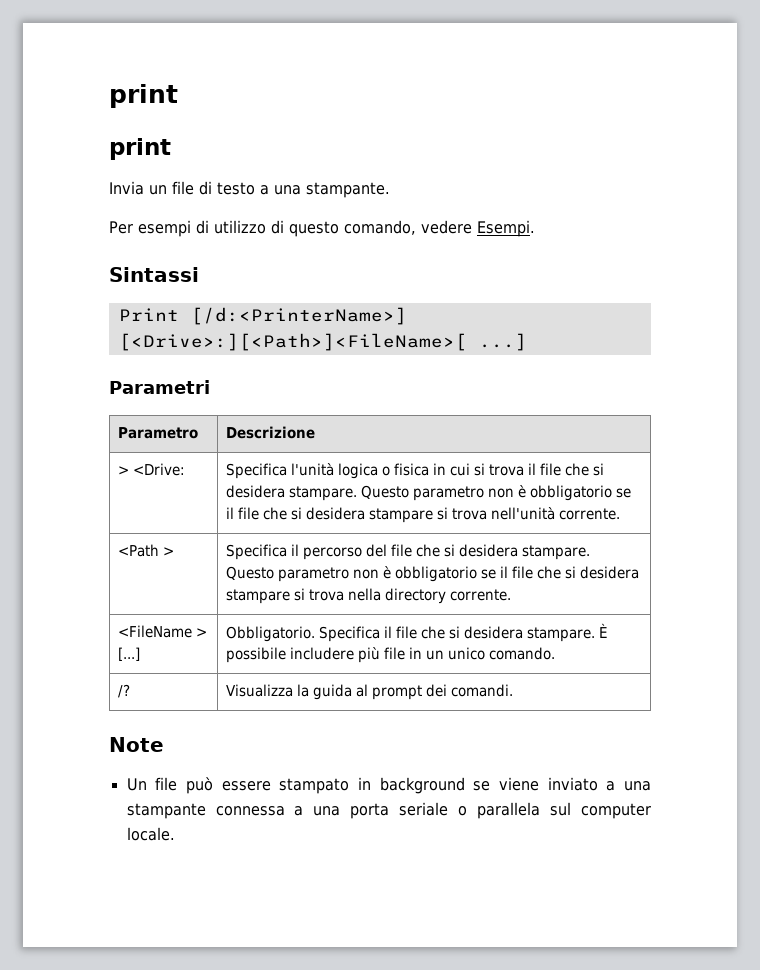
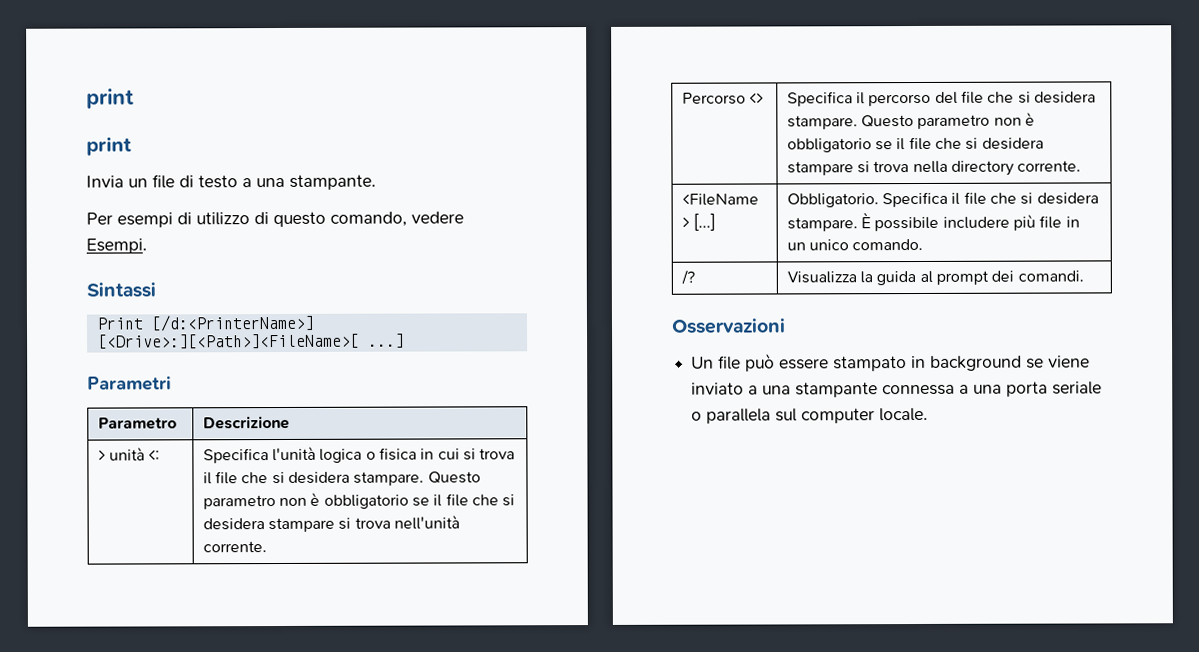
- > <Drive: | Specifica l'unità logica o fisica in cui si trova il file che si desidera stampare. Questo parametro non è obbligatorio se il file che si desidera stampare si trova nell'unità corrente.
+ > unità <: | Specifica l'unità logica o fisica in cui si trova il file che si desidera stampare. Questo parametro non è obbligatorio se il file che si desidera stampare si trova nell'unità corrente.
- <Path > | Specifica il percorso del file che si desidera stampare. Questo parametro non è obbligatorio se il file che si desidera stampare si trova nella directory corrente.
+ Percorso <> | Specifica il percorso del file che si desidera stampare. Questo parametro non è obbligatorio se il file che si desidera stampare si trova nella directory corrente.
- Note
+ Osservazioni

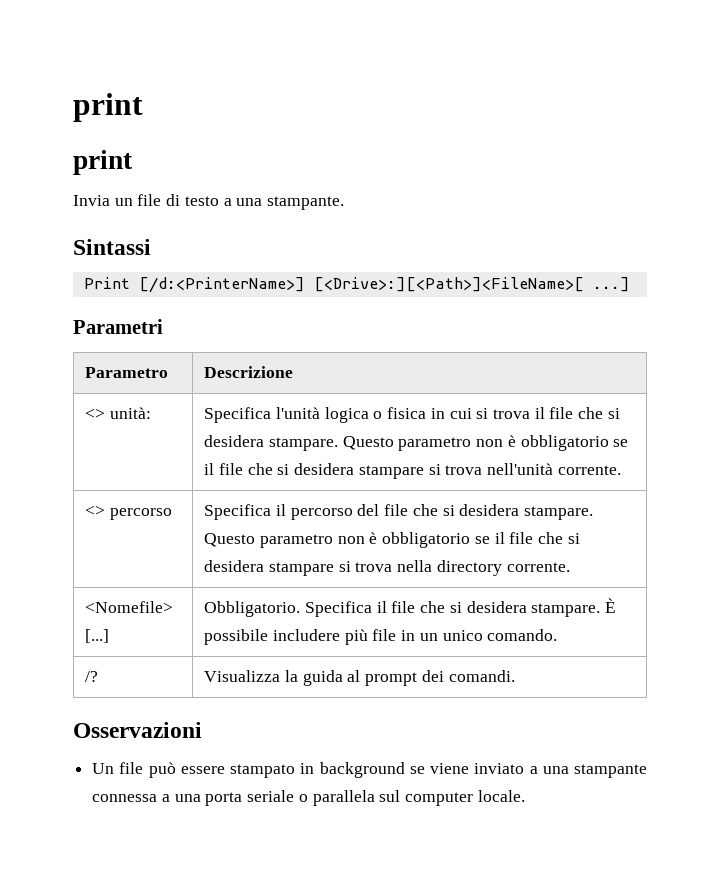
- Per esempi di utilizzo di questo comando, vedere Esempi.
- > unità <: | Specifica l'unità logica o fisica in cui si trova il file che si desidera stampare. Questo parametro non è obbligatorio se il file che si desidera stampare si trova nell'unità corrente.
+ <> unità: | Specifica l'unità logica o fisica in cui si trova il file che si desidera stampare. Questo parametro non è obbligatorio se il file che si desidera stampare si trova nell'unità corrente.
- Percorso <> | Specifica il percorso del file che si desidera stampare. Questo parametro non è obbligatorio se il file che si desidera stampare si trova nella directory corrente.
+ <> percorso | Specifica il percorso del file che si desidera stampare. Questo parametro non è obbligatorio se il file che si desidera stampare si trova nella directory corrente.
- <FileName > [...] | Obbligatorio. Specifica il file che si desidera stampare. È possibile includere più file in un unico comando.
+ <Nomefile> [...] | Obbligatorio. Specifica il file che si desidera stampare. È possibile includere più file in un unico comando.

